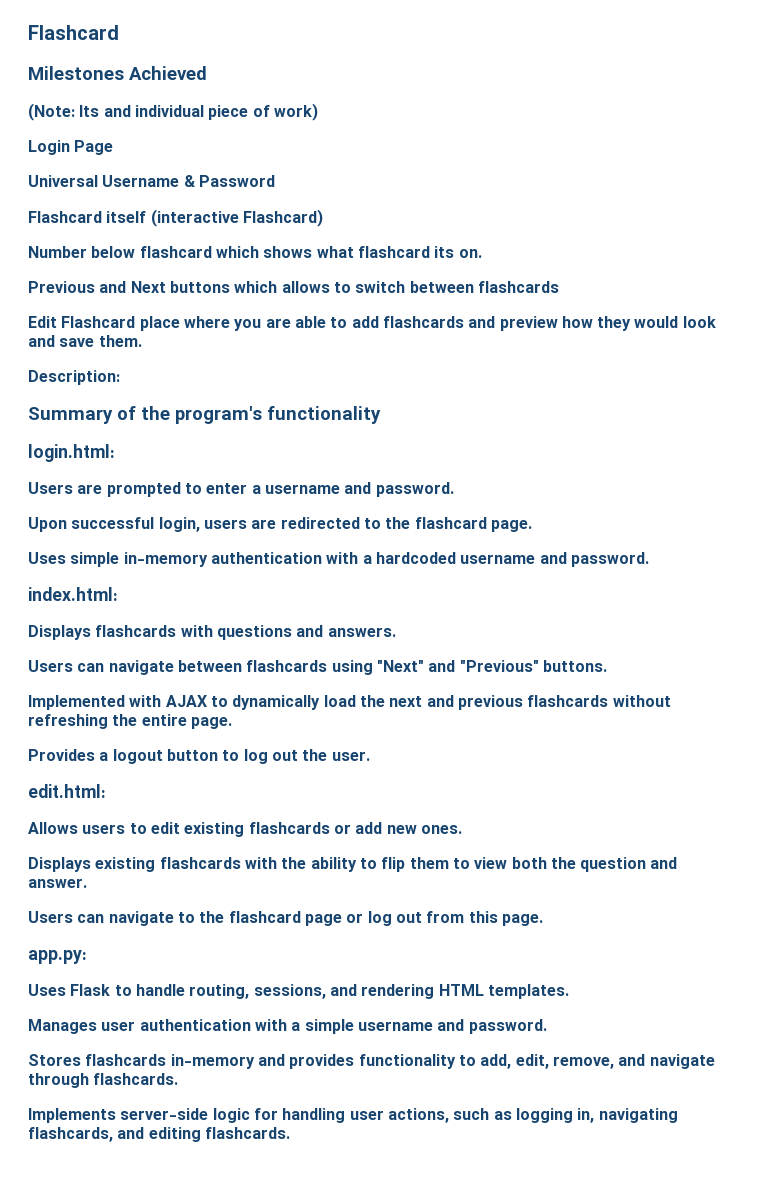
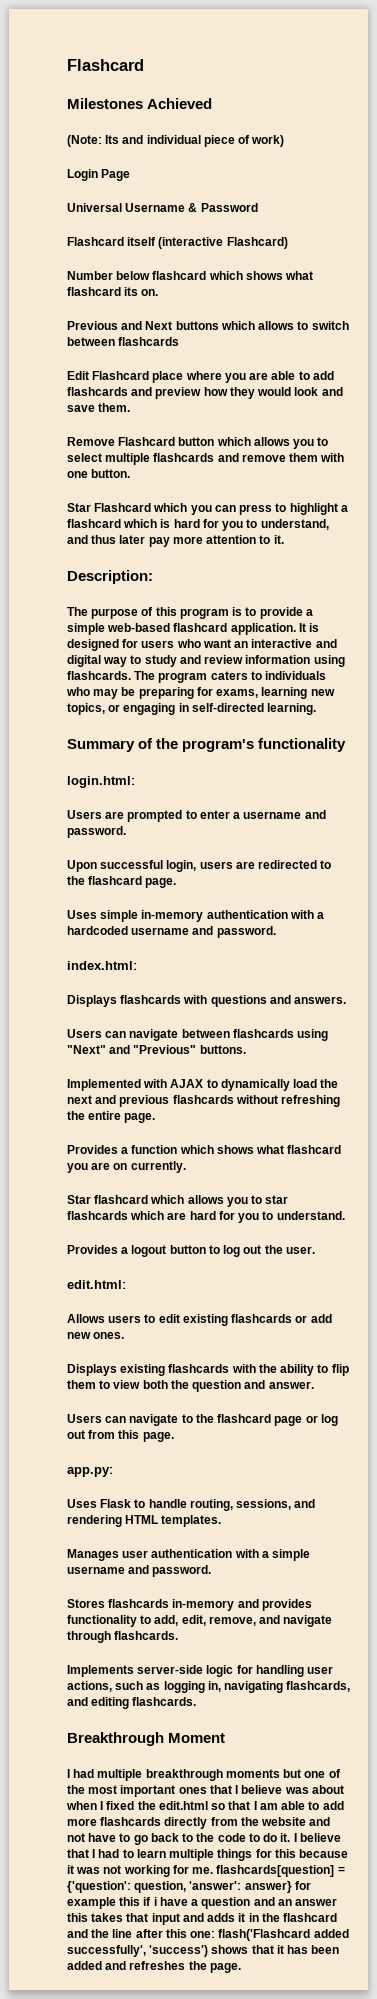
+ Remove Flashcard button which allows you to select multiple flashcards and remove them with one button.
+ Star Flashcard which you can press to highlight a flashcard which is hard for you to understand, and thus later pay more attention to it.
  Description:
+ The purpose of this program is to provide a simple web-based flashcard application. It is designed for users who want an interactive and digital way to study and review information using flashcards. The program caters to individuals who may be preparing for exams, learning new topics, or engaging in self-directed learning.
+ Provides a function which shows what flashcard you are on currently.
+ Star flashcard which allows you to star flashcards which are hard for you to understand.
+ Breakthrough Moment
+ I had multiple breakthrough moments but one of the most important ones that I believe was about when I fixed the edit.html so that I am able to add more flashcards directly from the website and not have to go back to the code to do it. I believe that I had to learn multiple things for this because it was not working for me. flashcards[question] = {'question': question, 'answer': answer} for example this if i have a question and an answer this takes that input and adds it in the flashcard and the line after this one: flash('Flashcard added successfully', 'success') shows that it has been added and refreshes the page.

